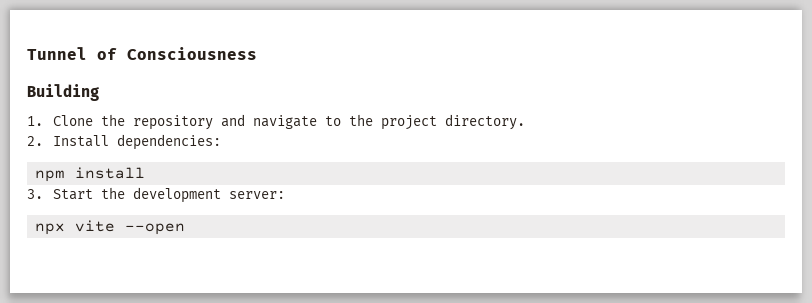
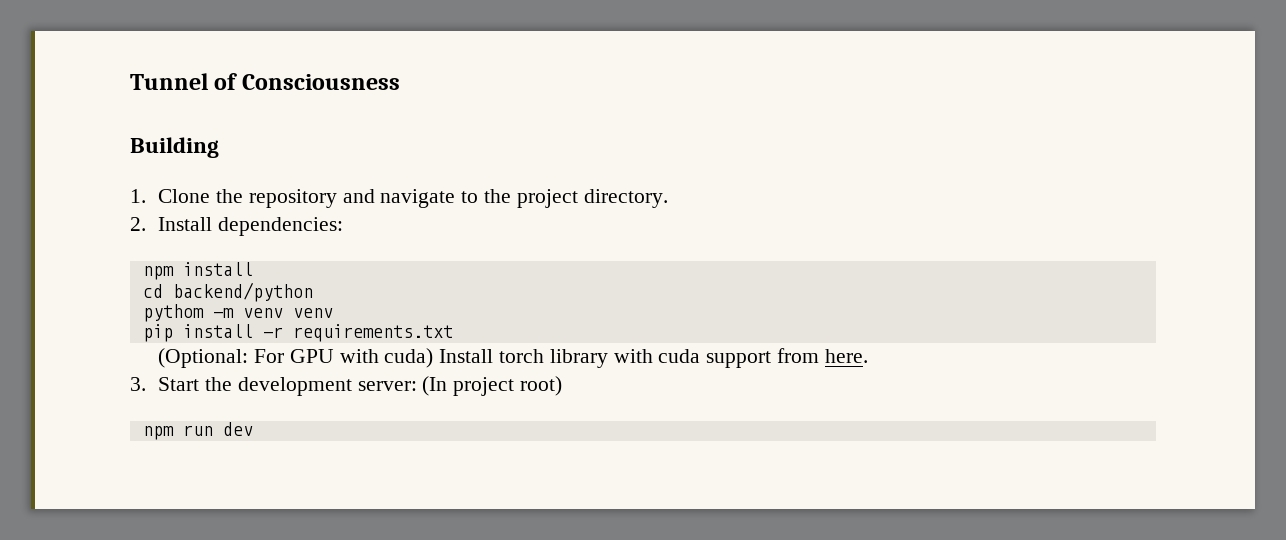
+ cd backend/python
+ pythom -m venv venv
+ pip install -r requirements.txt
+ (Optional: For GPU with cuda) Install torch library with cuda support from here.
- 3. Start the development server:
- npx vite --open
+ 3. Start the development server: (In project root)
+ npm run dev

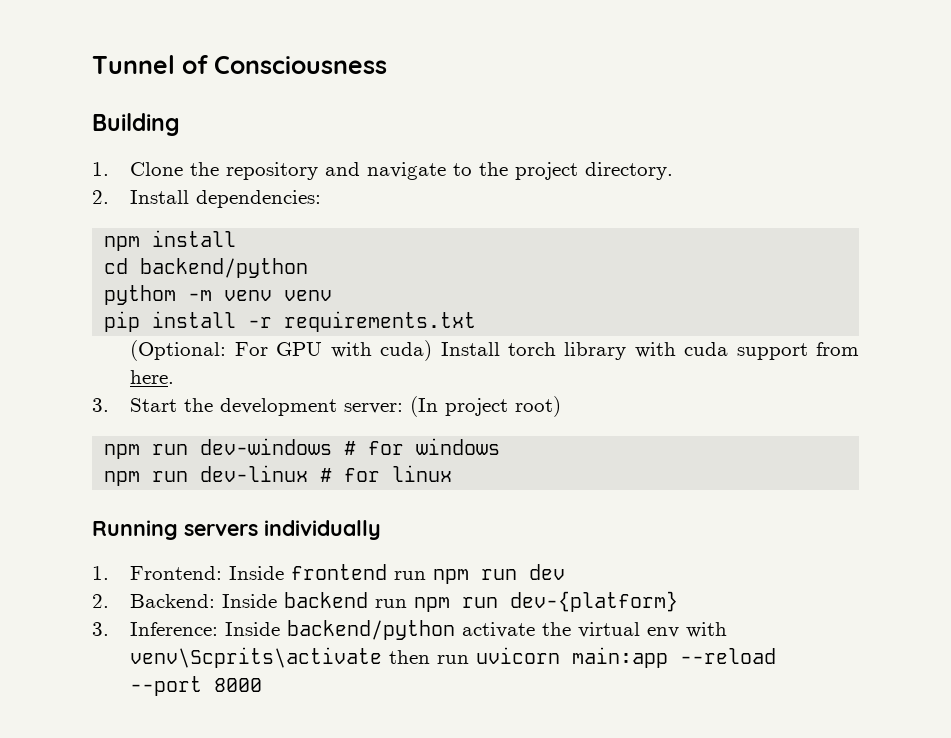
- npm run dev
+ npm run dev-windows # for windows
+ npm run dev-linux # for linux
+ Running servers individually
+ 1. Frontend: Inside frontend run npm run dev
+ 2. Backend: Inside backend run npm run dev-{platform}
+ 3. Inference: Inside backend/python activate the virtual env with venv\Scprits\activate then run uvicorn main:app --reload --port 8000

